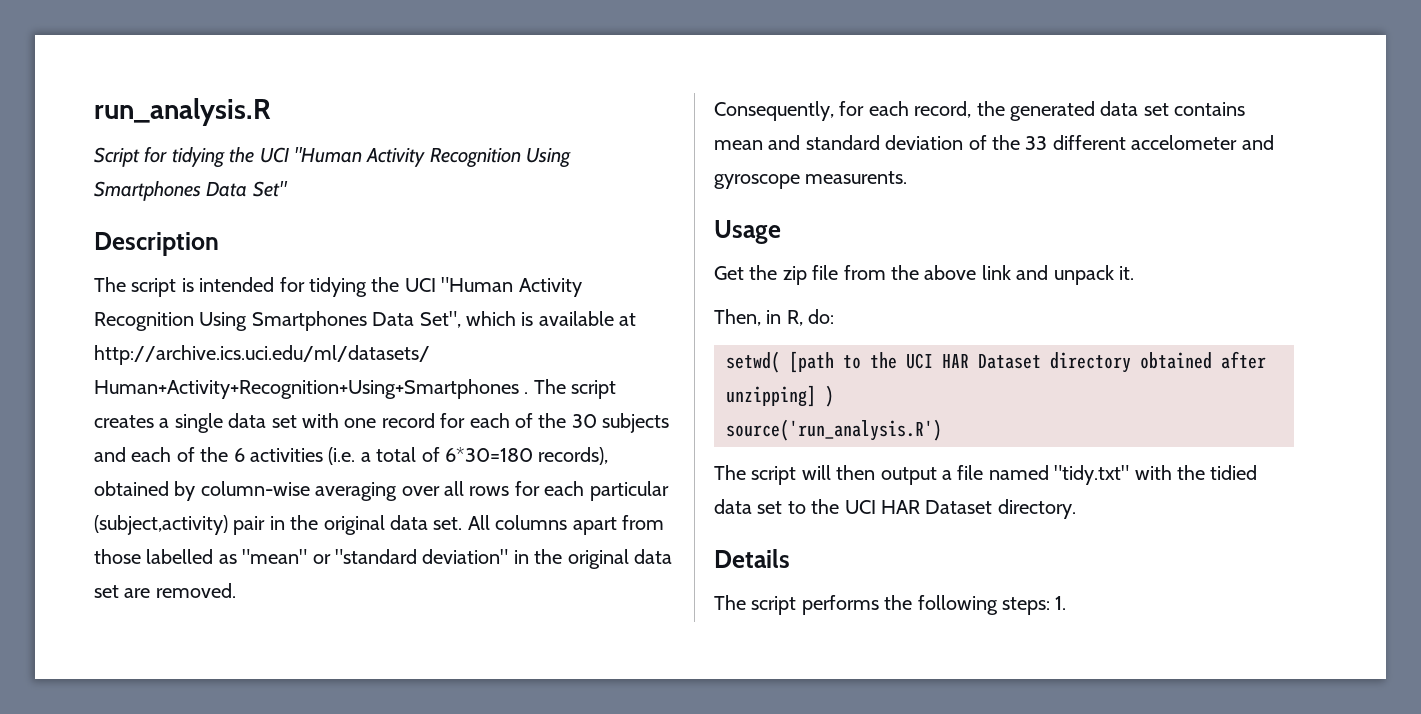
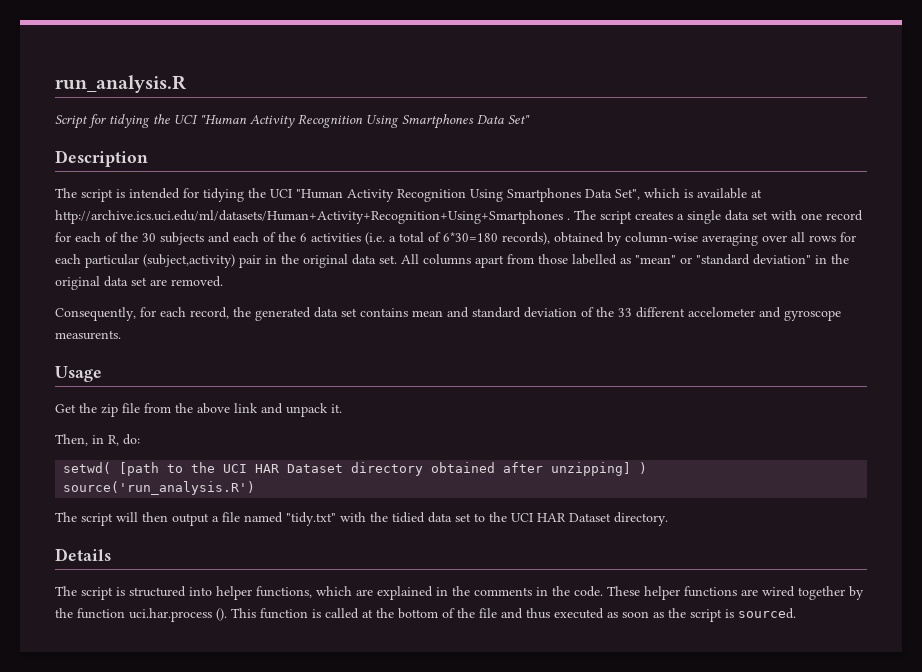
- The script performs the following steps: 1.
+ The script is structured into helper functions, which are explained in the comments in the code. These helper functions are wired together by the function uci.har.process (). This function is called at the bottom of the file and thus executed as soon as the script is sourced.

